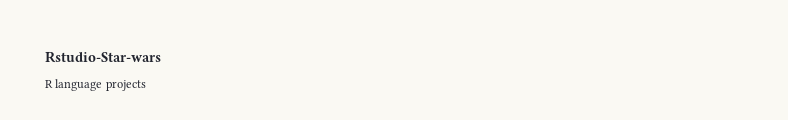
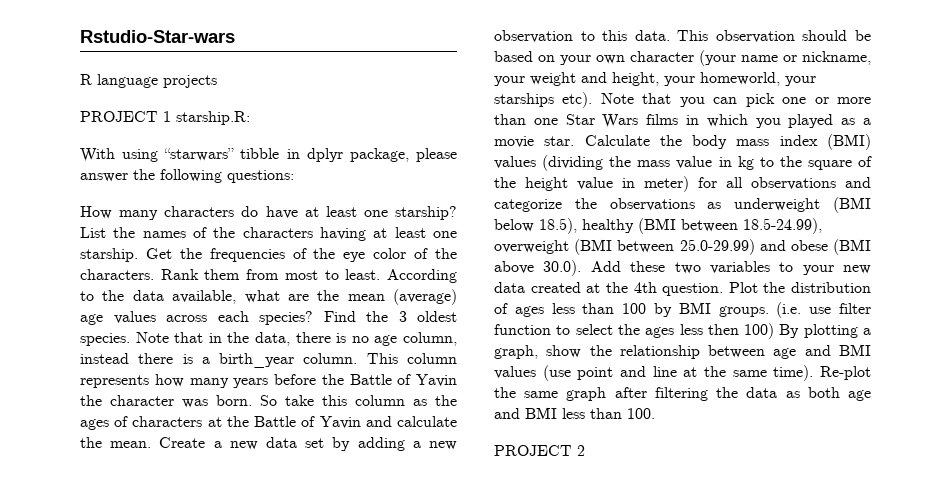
+ PROJECT 1 starship.R:
+ With using “starwars” tibble in dplyr package, please answer the following questions:
+ How many characters do have at least one starship? List the names of the characters having at least one starship. Get the frequencies of the eye color of the characters. Rank them from most to least. According to the data available, what are the mean (average) age values across each species? Find the 3 oldest species. Note that in the data, there is no age column, instead there is a birth_year column. This column represents how many years before the Battle of Yavin the character was born. So take this column as the ages of characters at the Battle of Yavin and calculate the mean. Create a new data set by adding a new observation to this data. This observation should be based on your own character (your name or nickname, your weight and height, your homeworld, your starships etc). Note that you can pick one or more than one Star Wars films in which you played as a movie star. Calculate the body mass index (BMI) values (dividing the mass value in kg to the square of the height value in meter) for all observations and categorize the observations as underweight (BMI below 18.5), healthy (BMI between 18.5-24.99), overweight (BMI between 25.0-29.99) and obese (BMI above 30.0). Add these two variables to your new data created at the 4th question. Plot the distribution of ages less than 100 by BMI groups. (i.e. use filter function to select the ages less then 100) By plotting a graph, show the relationship between age and BMI values (use point and line at the same time). Re-plot the same graph after filtering the data as both age and BMI less than 100.
+ PROJECT 2

